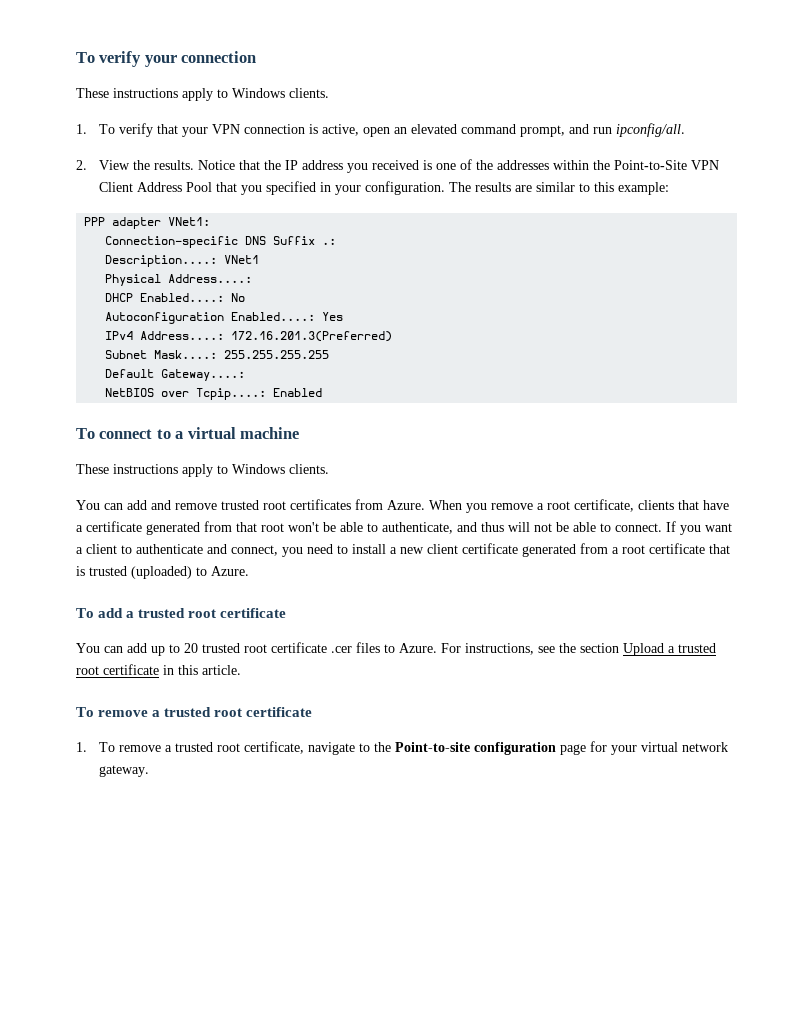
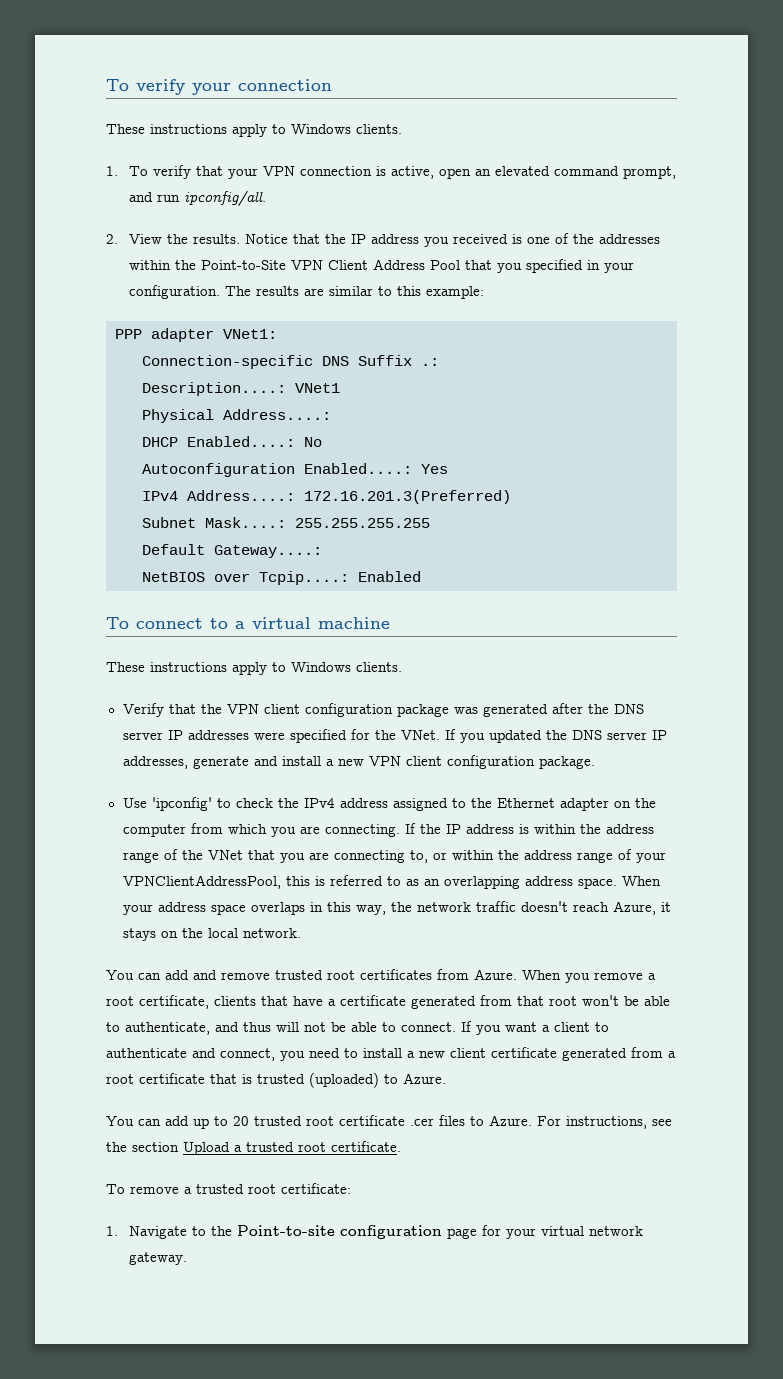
+ Verify that the VPN client configuration package was generated after the DNS server IP addresses were specified for the VNet. If you updated the DNS server IP addresses, generate and install a new VPN client configuration package.
+ Use 'ipconfig' to check the IPv4 address assigned to the Ethernet adapter on the computer from which you are connecting. If the IP address is within the address range of the VNet that you are connecting to, or within the address range of your VPNClientAddressPool, this is referred to as an overlapping address space. When your address space overlaps in this way, the network traffic doesn't reach Azure, it stays on the local network.
- To add a trusted root certificate
- For instructions, see the section Upload a trusted root certificate in this article.
- To remove a trusted root certificate
- 1. To remove a trusted root certificate, navigate to the Point-to-site configuration page for your virtual network gateway.
+ For instructions, see the section Upload a trusted root certificate.
+ To remove a trusted root certificate:
+ 1. Navigate to the Point-to-site configuration page for your virtual network gateway.

